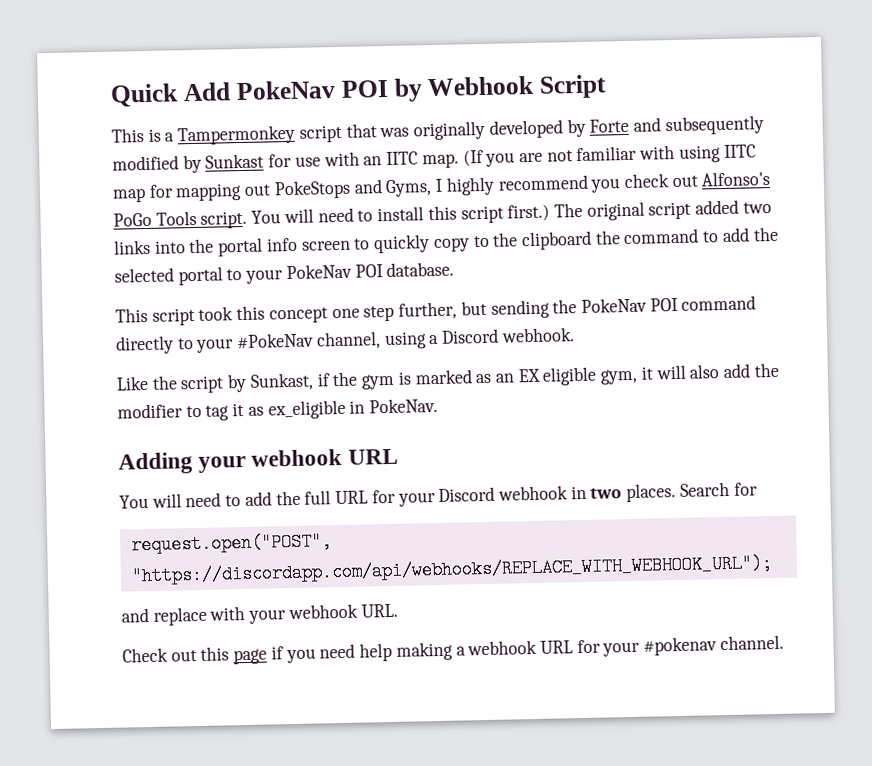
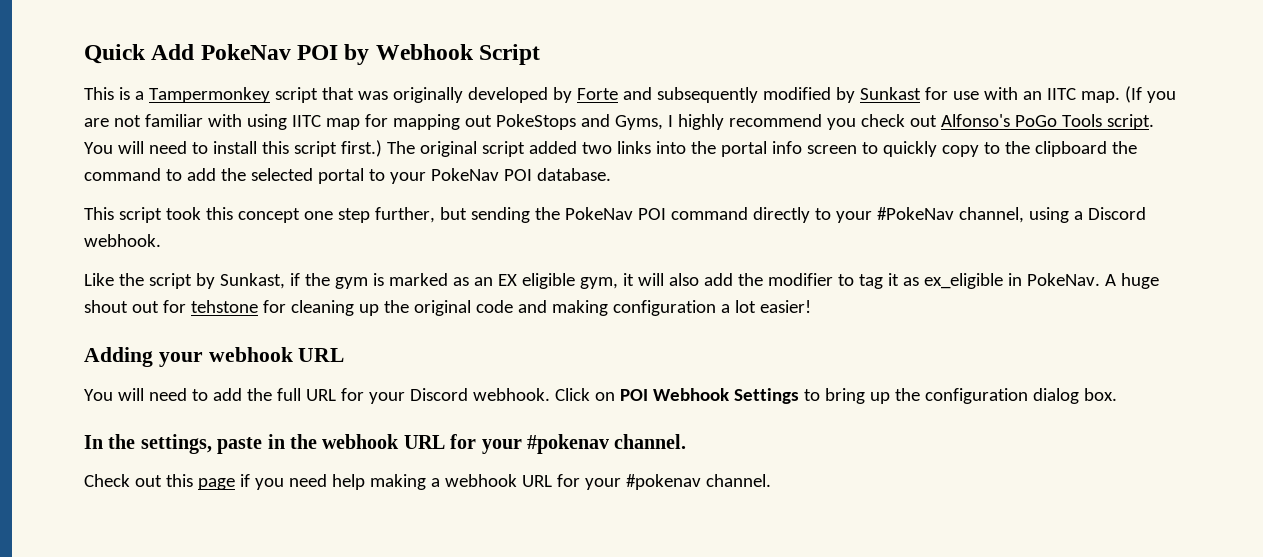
+ A huge shout out for tehstone for cleaning up the original code and making configuration a lot easier!
- You will need to add the full URL for your Discord webhook in two places. Search for
- request.open("POST", "https://discordapp.com/api/webhooks/REPLACE_WITH_WEBHOOK_URL");
- and replace with your webhook URL.
+ You will need to add the full URL for your Discord webhook. Click on POI Webhook Settings to bring up the configuration dialog box.
+ In the settings, paste in the webhook URL for your #pokenav channel.

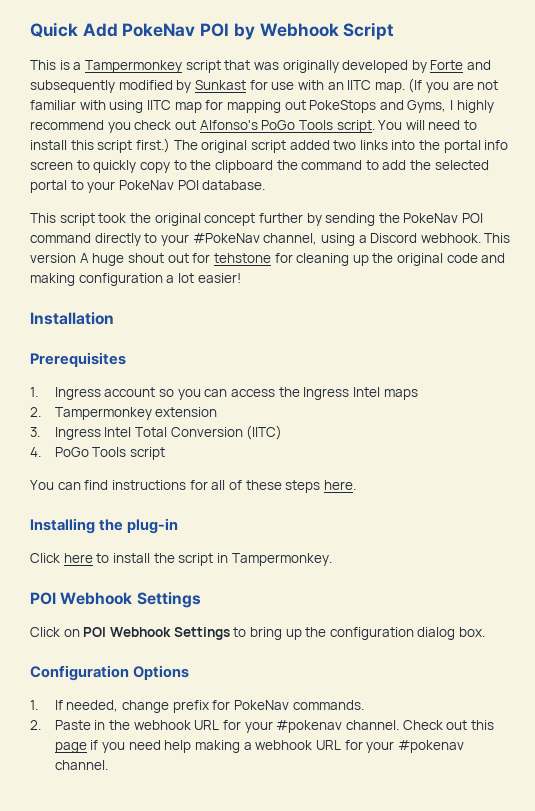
- This script took this concept one step further, but sending the PokeNav POI command directly to your #PokeNav channel, using a Discord webhook.
- Like the script by Sunkast, if the gym is marked as an EX eligible gym, it will also add the modifier to tag it as ex_eligible in PokeNav. A huge shout out for tehstone for cleaning up the original code and making configuration a lot easier!
+ This script took the original concept further by sending the PokeNav POI command directly to your #PokeNav channel, using a Discord webhook. This version A huge shout out for tehstone for cleaning up the original code and making configuration a lot easier!
- Adding your webhook URL
- You will need to add the full URL for your Discord webhook. Click on POI Webhook Settings to bring up the configuration dialog box.
+ Installation
+ Prerequisites
+ 1. Ingress account so you can access the Ingress Intel maps
+ 2. Tampermonkey extension
+ 3. Ingress Intel Total Conversion (IITC)
+ 4. PoGo Tools script
+ You can find instructions for all of these steps here.
+ Installing the plug-in
+ Click here to install the script in Tampermonkey.
+ POI Webhook Settings
+ Click on POI Webhook Settings to bring up the configuration dialog box.
- In the settings, paste in the webhook URL for your #pokenav channel.
- Check out this page if you need help making a webhook URL for your #pokenav channel.
+ Configuration Options
+ 1. If needed, change prefix for PokeNav commands.
+ 2. Paste in the webhook URL for your #pokenav channel. Check out this page if you need help making a webhook URL for your #pokenav channel.

